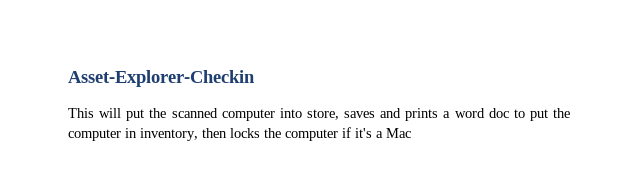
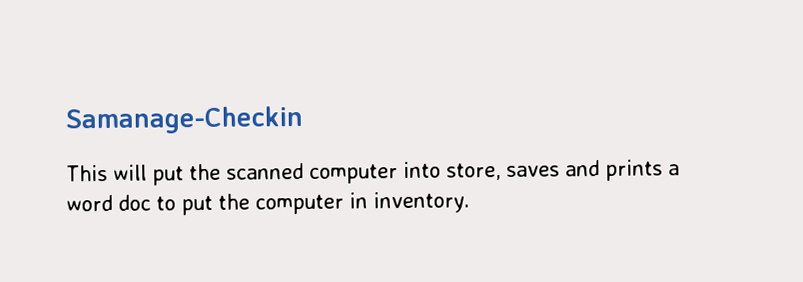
- Asset-Explorer-Checkin
+ Samanage-Checkin
- This will put the scanned computer into store, saves and prints a word doc to put the computer in inventory, then locks the computer if it's a Mac
+ This will put the scanned computer into store, saves and prints a word doc to put the computer in inventory.

